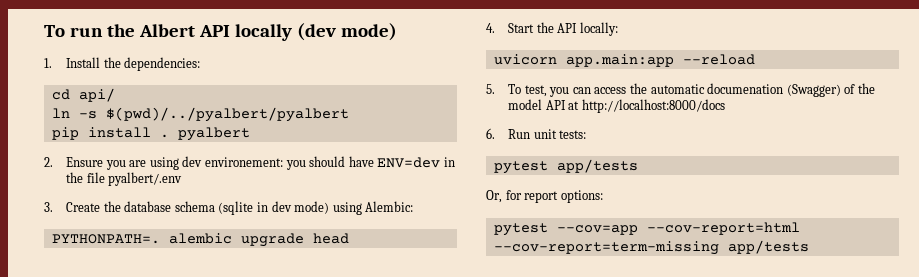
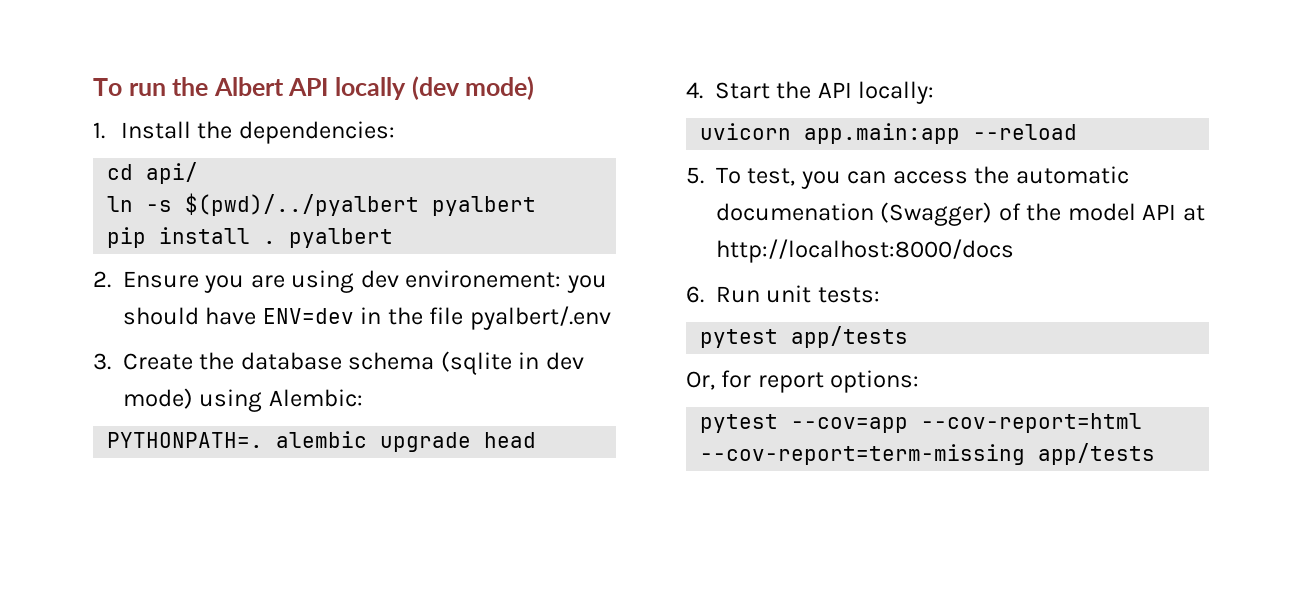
- ln -s $(pwd)/../pyalbert/pyalbert
+ ln -s $(pwd)/../pyalbert pyalbert

